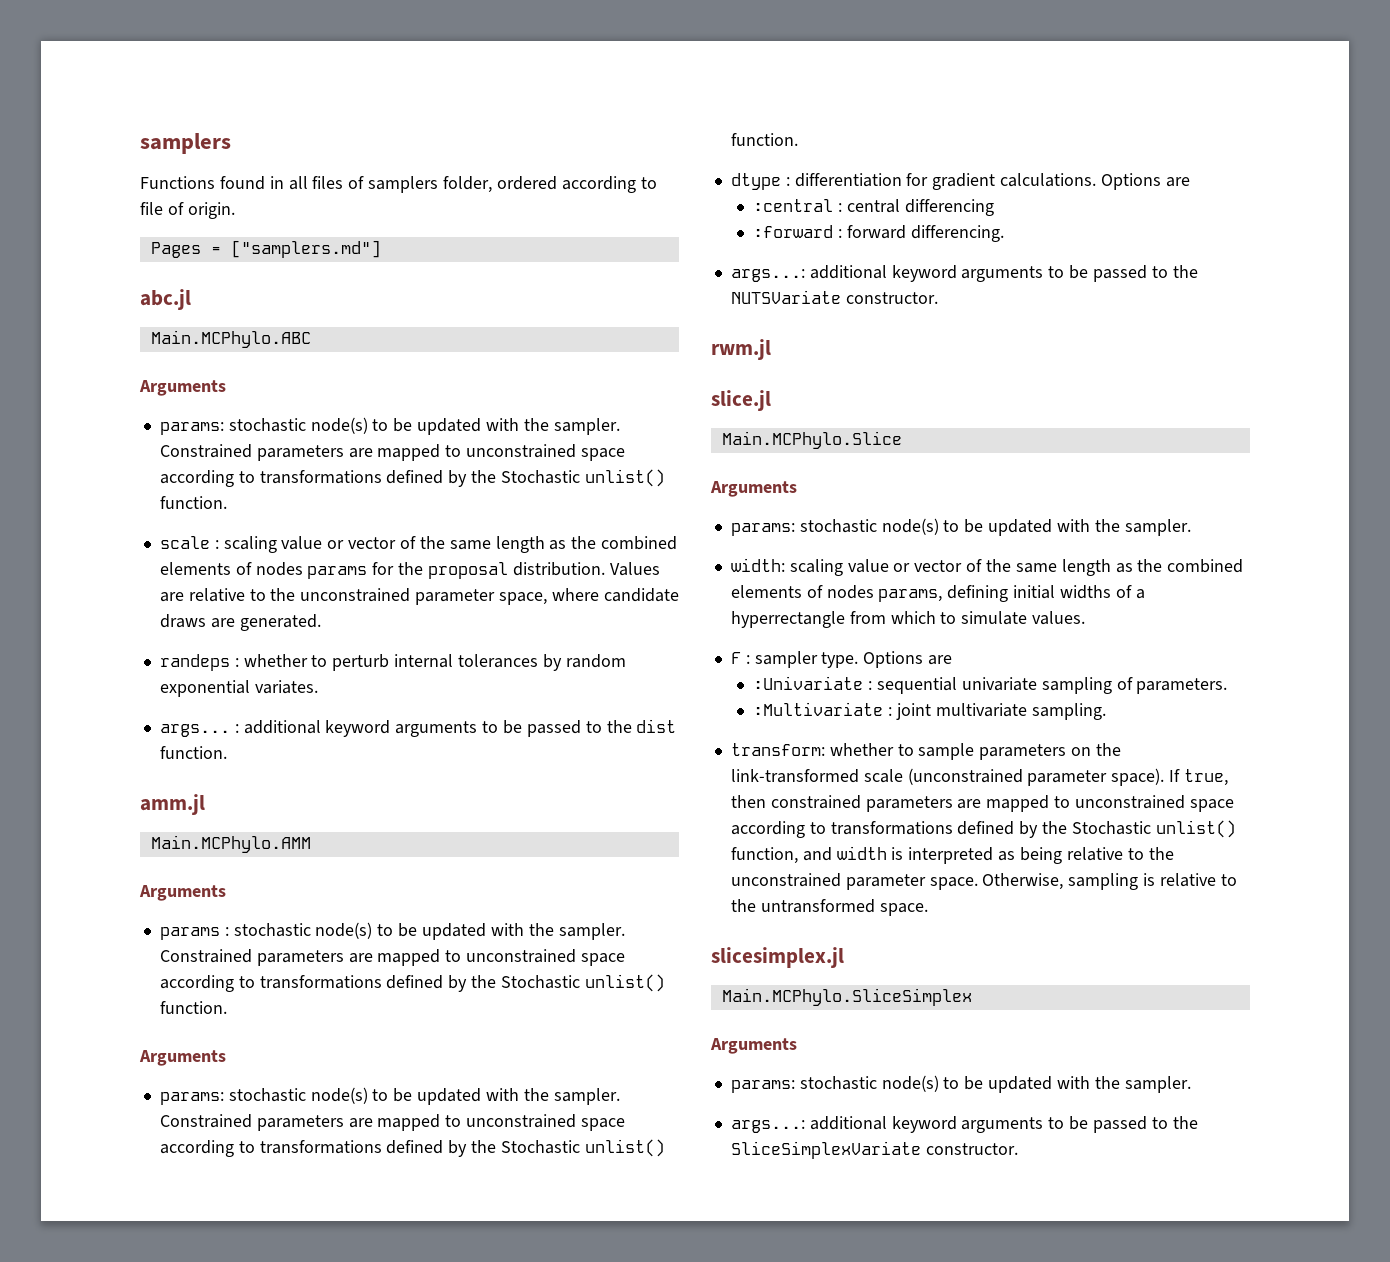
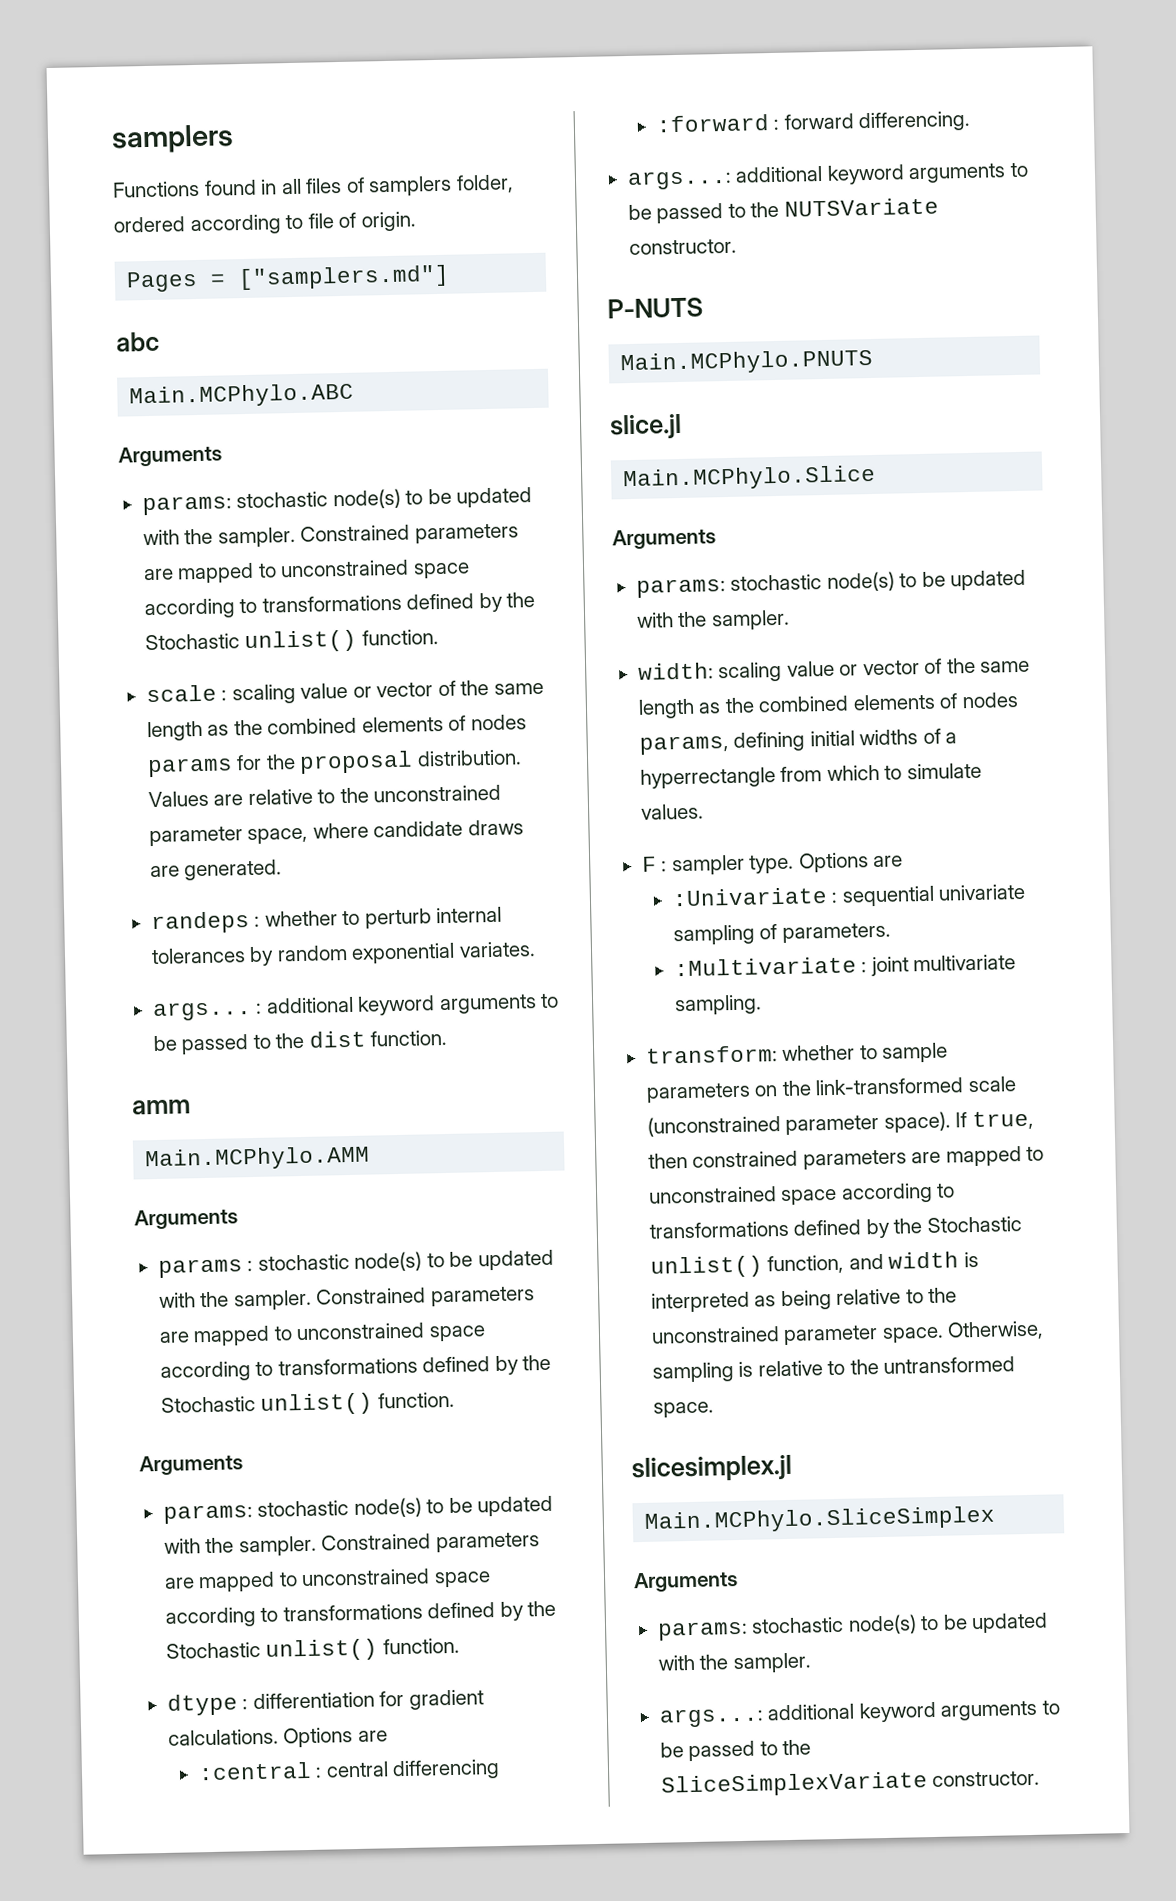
- abc.jl
+ abc
- amm.jl
+ amm
- rwm.jl
+ P-NUTS
+ Main.MCPhylo.PNUTS

